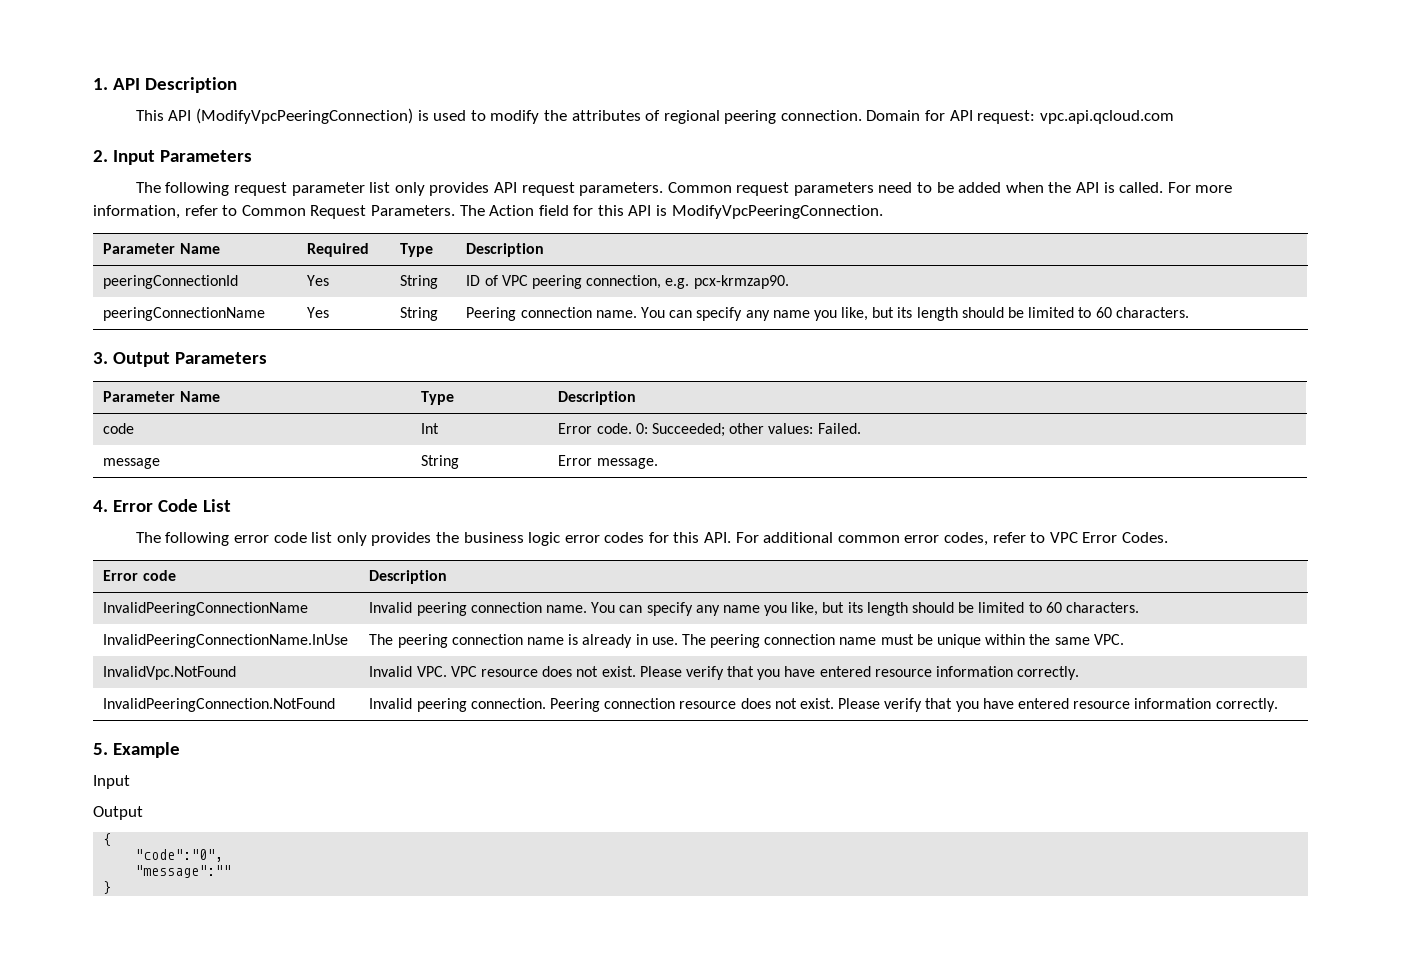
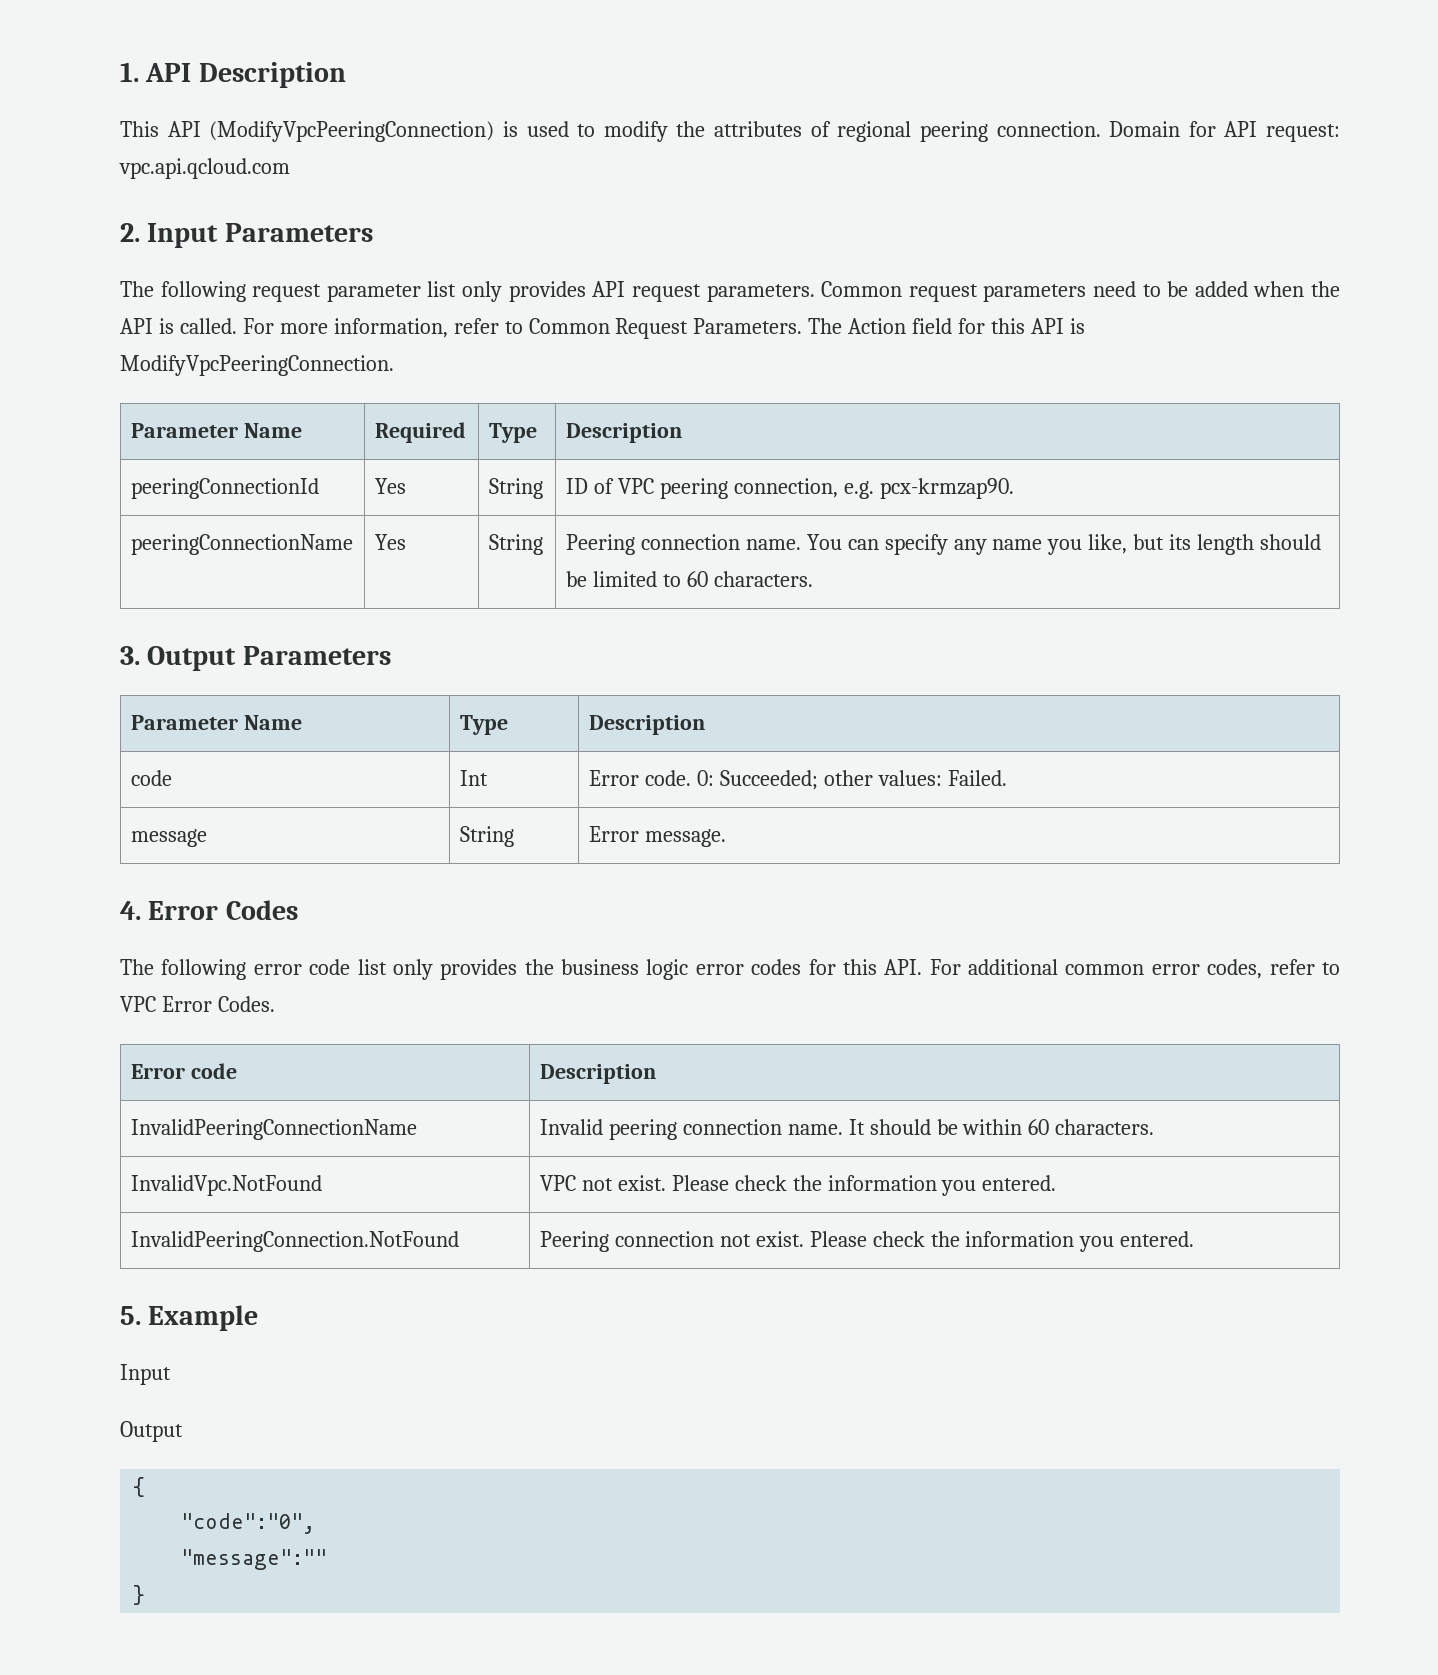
- 4. Error Code List
+ 4. Error Codes
- InvalidPeeringConnectionName | Invalid peering connection name. You can specify any name you like, but its length should be limited to 60 characters.
- InvalidPeeringConnectionName.InUse | The peering connection name is already in use. The peering connection name must be unique within the same VPC.
- InvalidVpc.NotFound | Invalid VPC. VPC resource does not exist. Please verify that you have entered resource information correctly.
- InvalidPeeringConnection.NotFound | Invalid peering connection. Peering connection resource does not exist. Please verify that you have entered resource information correctly.
+ InvalidPeeringConnectionName | Invalid peering connection name. It should be within 60 characters.
+ InvalidVpc.NotFound | VPC not exist. Please check the information you entered.
+ InvalidPeeringConnection.NotFound | Peering connection not exist. Please check the information you entered.

